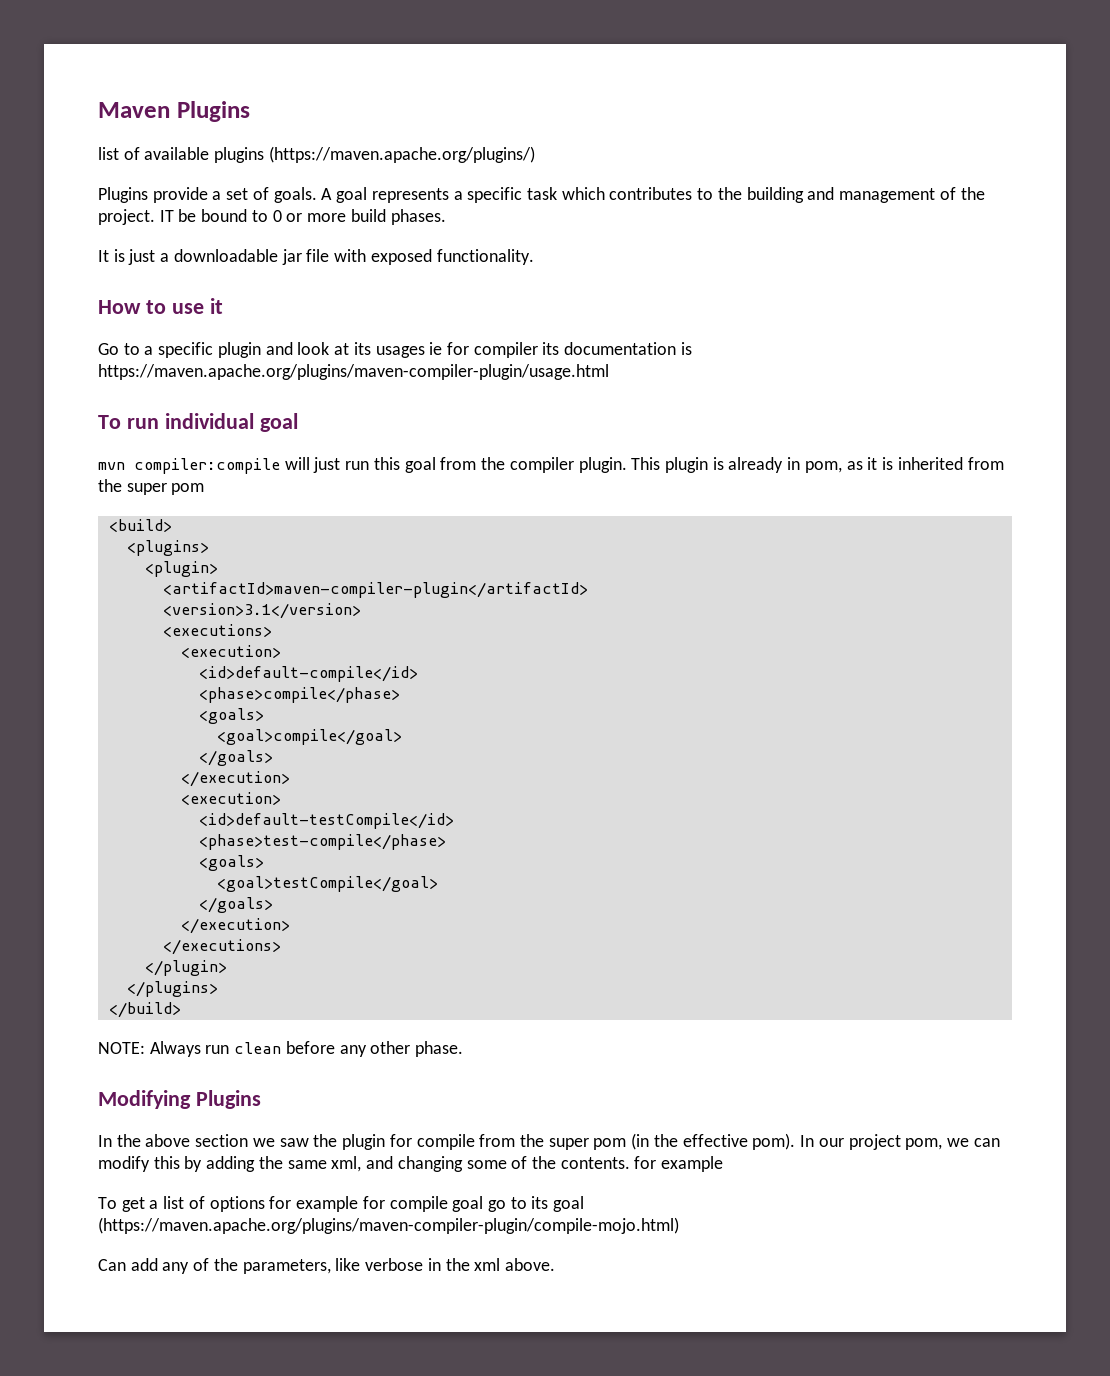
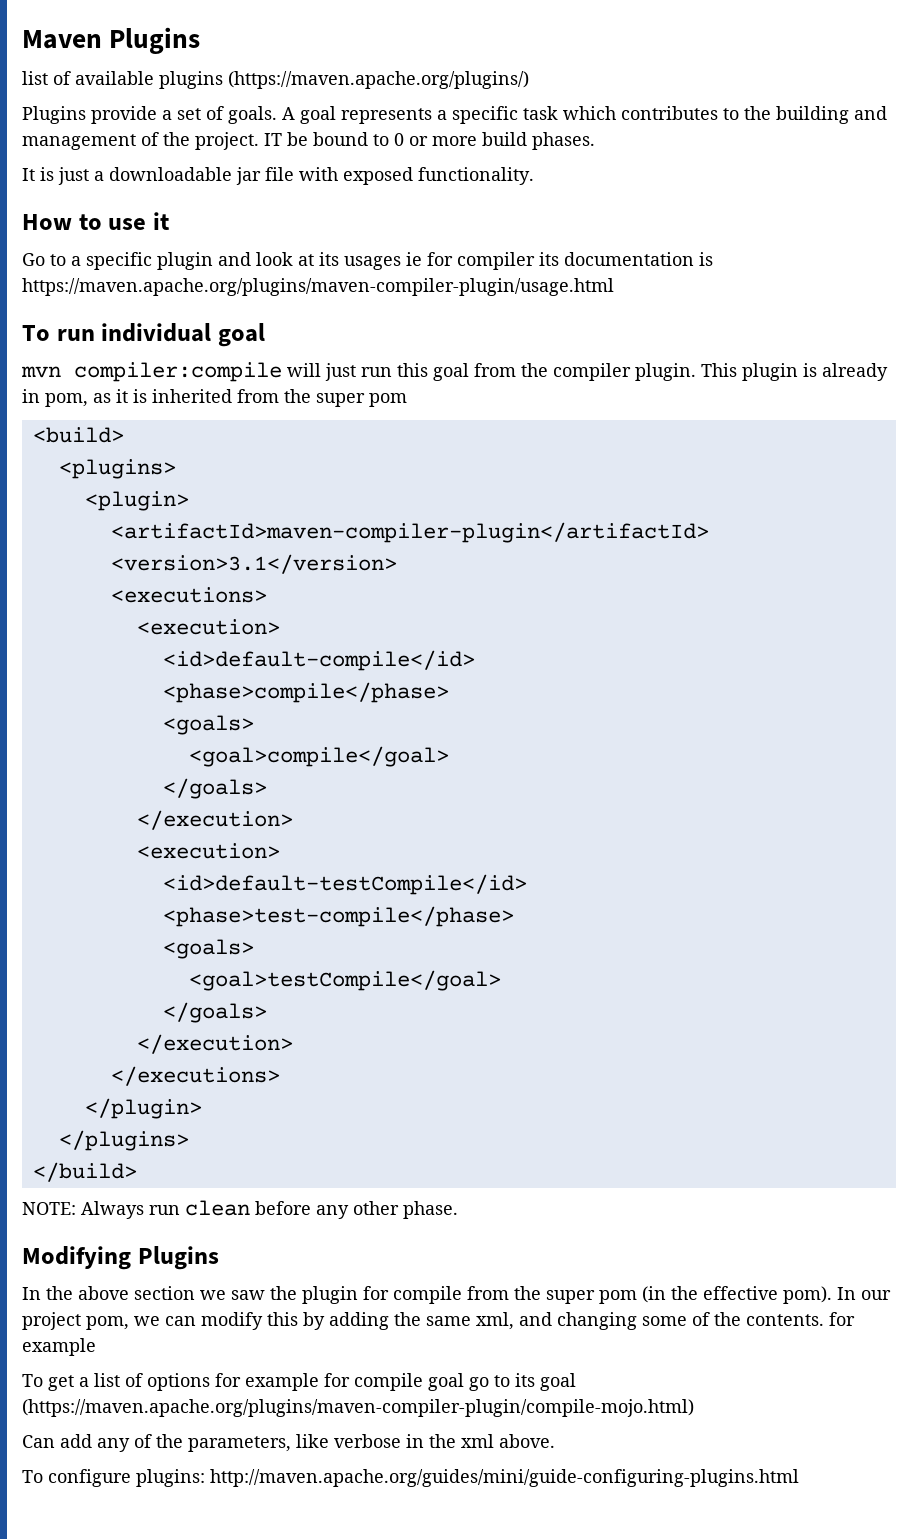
+ To configure plugins: http://maven.apache.org/guides/mini/guide-configuring-plugins.html

